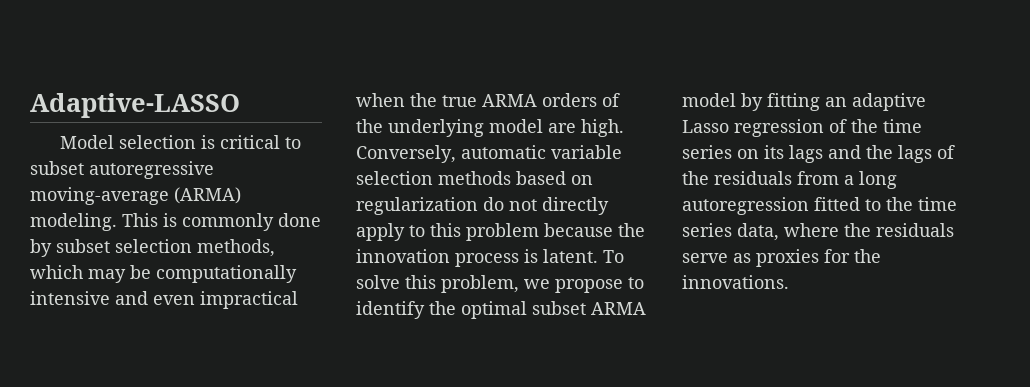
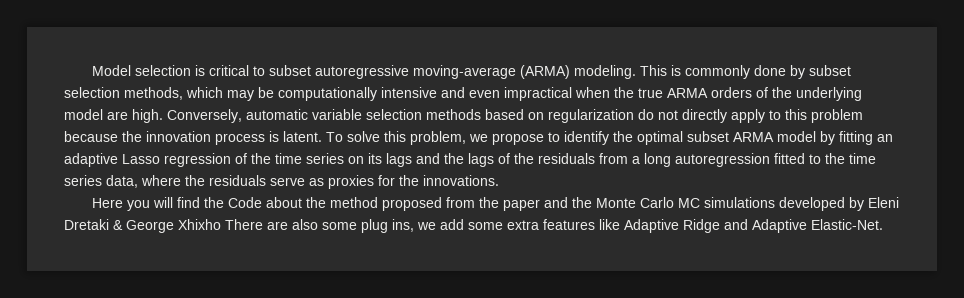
- Adaptive-LASSO
+ Here you will find the Code about the method proposed from the paper and the Monte Carlo MC simulations developed by Eleni Dretaki & George Xhixho There are also some plug ins, we add some extra features like Adaptive Ridge and Adaptive Elastic-Net.

